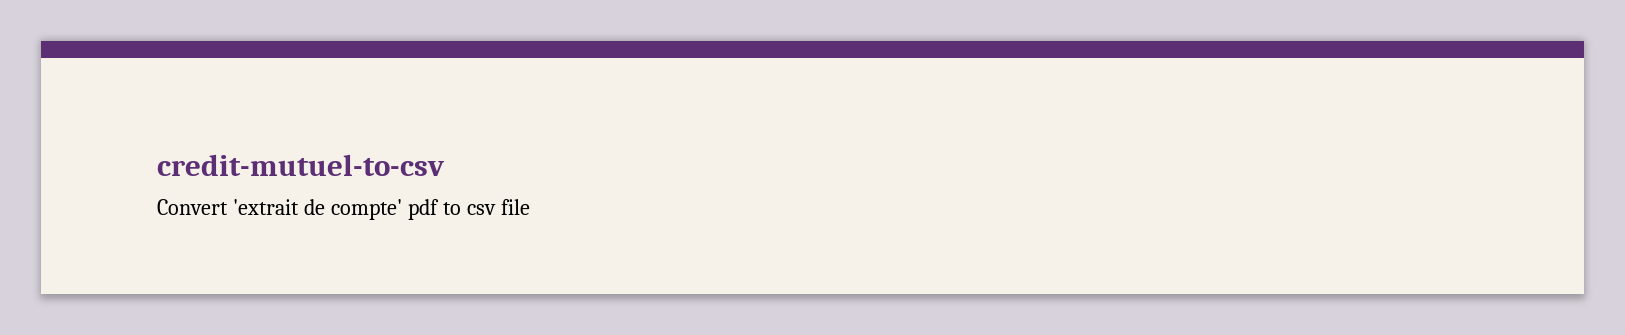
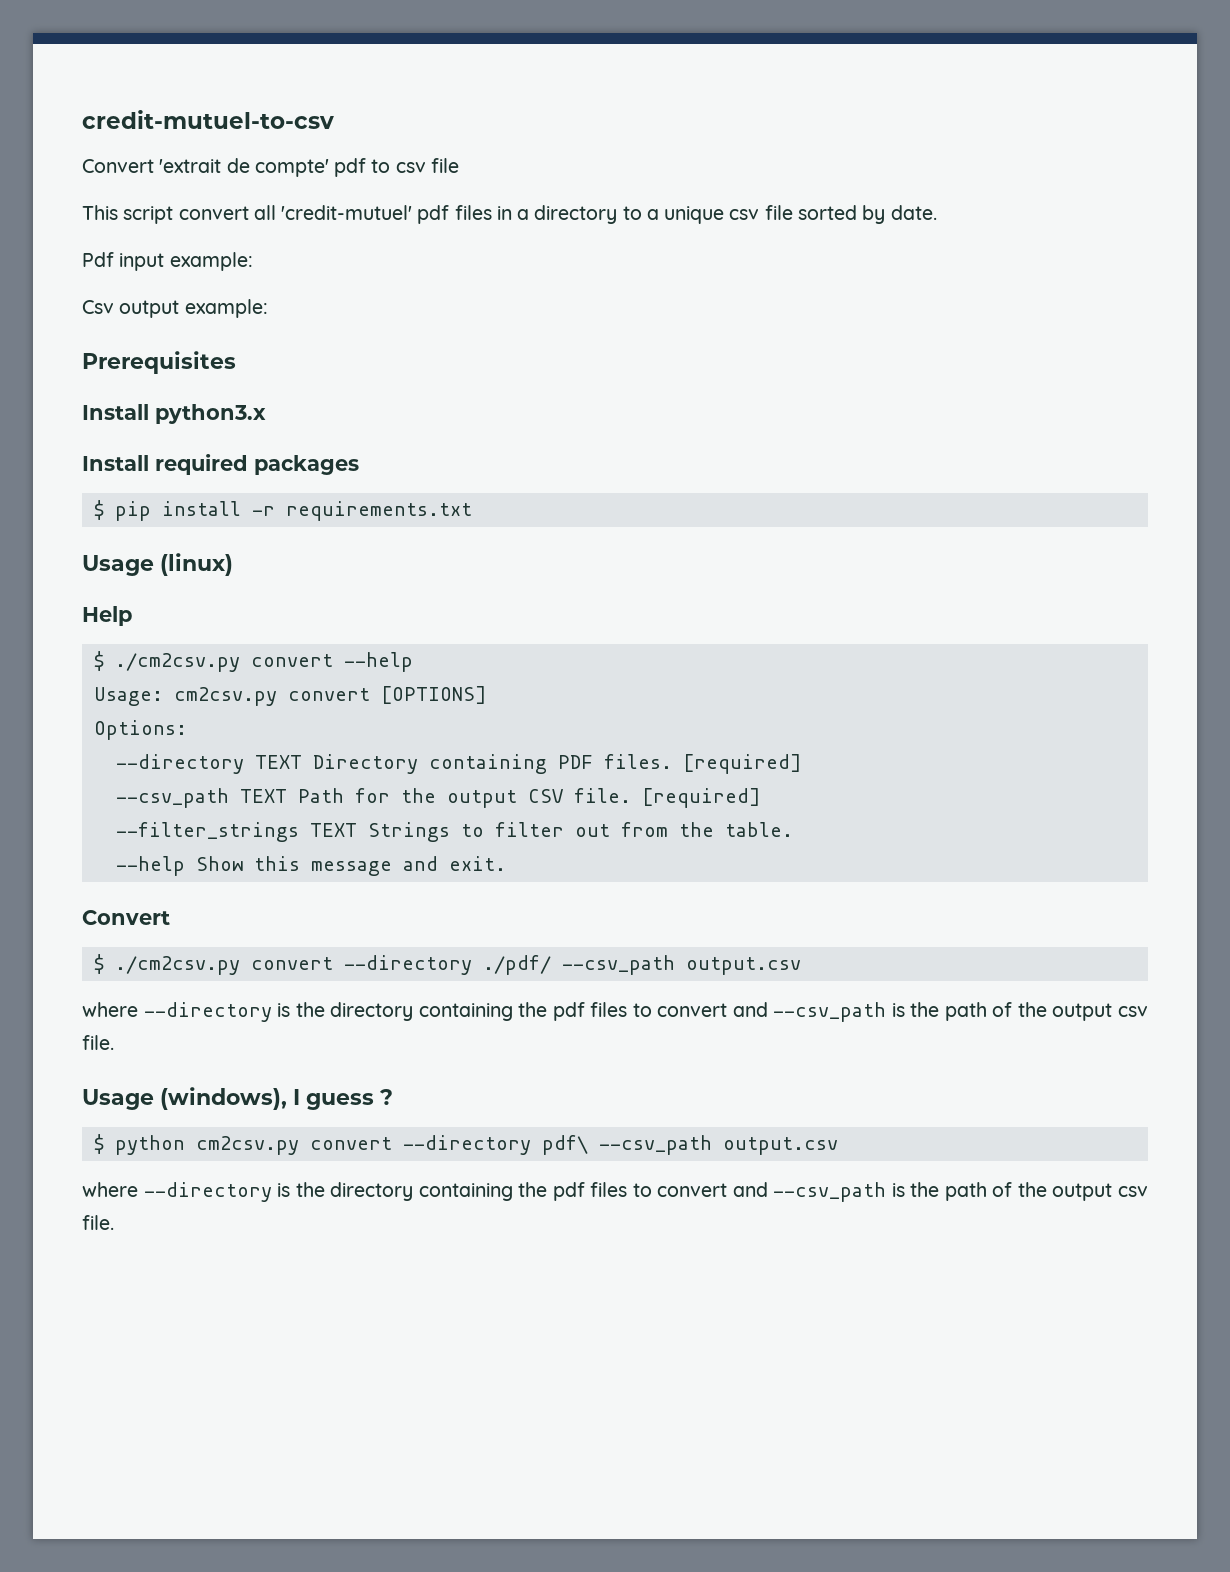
+ This script convert all 'credit-mutuel' pdf files in a directory to a unique csv file sorted by date.
+ Pdf input example:
+ Csv output example:
+ Prerequisites
+ Install python3.x
+ Install required packages
+ $ pip install -r requirements.txt
+ Usage (linux)
+ Help
+ $ ./cm2csv.py convert --help
+ Usage: cm2csv.py convert [OPTIONS]
+ Options:
+ --directory TEXT Directory containing PDF files. [required]
+ --csv_path TEXT Path for the output CSV file. [required]
+ --filter_strings TEXT Strings to filter out from the table.
+ --help Show this message and exit.
+ Convert
+ $ ./cm2csv.py convert --directory ./pdf/ --csv_path output.csv
+ where --directory is the directory containing the pdf files to convert and --csv_path is the path of the output csv file.
+ Usage (windows), I guess ?
+ $ python cm2csv.py convert --directory pdf\ --csv_path output.csv
+ where --directory is the directory containing the pdf files to convert and --csv_path is the path of the output csv file.

